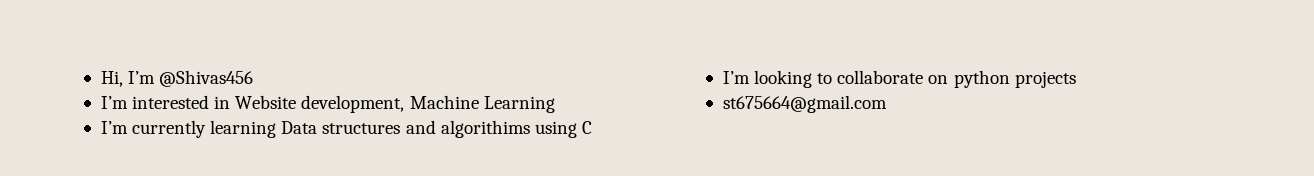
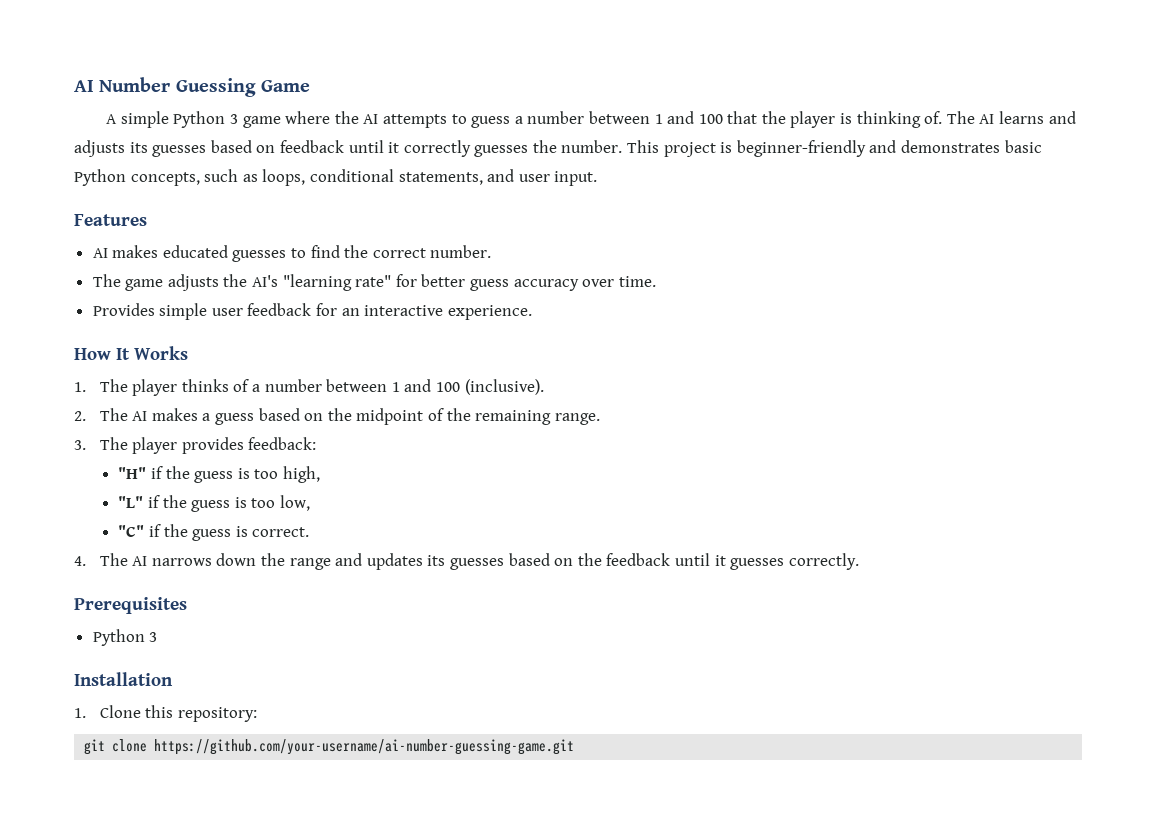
- Hi, I’m @Shivas456
- I’m interested in Website development, Machine Learning
- I’m currently learning Data structures and algorithims using C
- I’m looking to collaborate on python projects
- st675664@gmail.com
+ AI Number Guessing Game
+ A simple Python 3 game where the AI attempts to guess a number between 1 and 100 that the player is thinking of. The AI learns and adjusts its guesses based on feedback until it correctly guesses the number. This project is beginner-friendly and demonstrates basic Python concepts, such as loops, conditional statements, and user input.
+ Features
+ AI makes educated guesses to find the correct number.
+ The game adjusts the AI's "learning rate" for better guess accuracy over time.
+ Provides simple user feedback for an interactive experience.
+ How It Works
+ 1. The player thinks of a number between 1 and 100 (inclusive).
+ 2. The AI makes a guess based on the midpoint of the remaining range.
+ 3. The player provides feedback:
+ "H" if the guess is too high,
+ "L" if the guess is too low,
+ "C" if the guess is correct.
+ 4. The AI narrows down the range and updates its guesses based on the feedback until it guesses correctly.
+ Prerequisites
+ Python 3
+ Installation
+ 1. Clone this repository:
+ git clone https://github.com/your-username/ai-number-guessing-game.git

